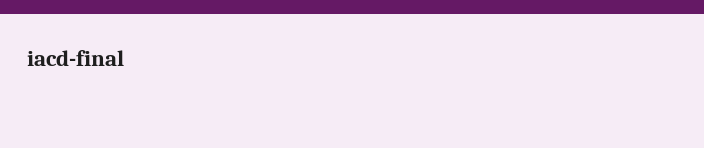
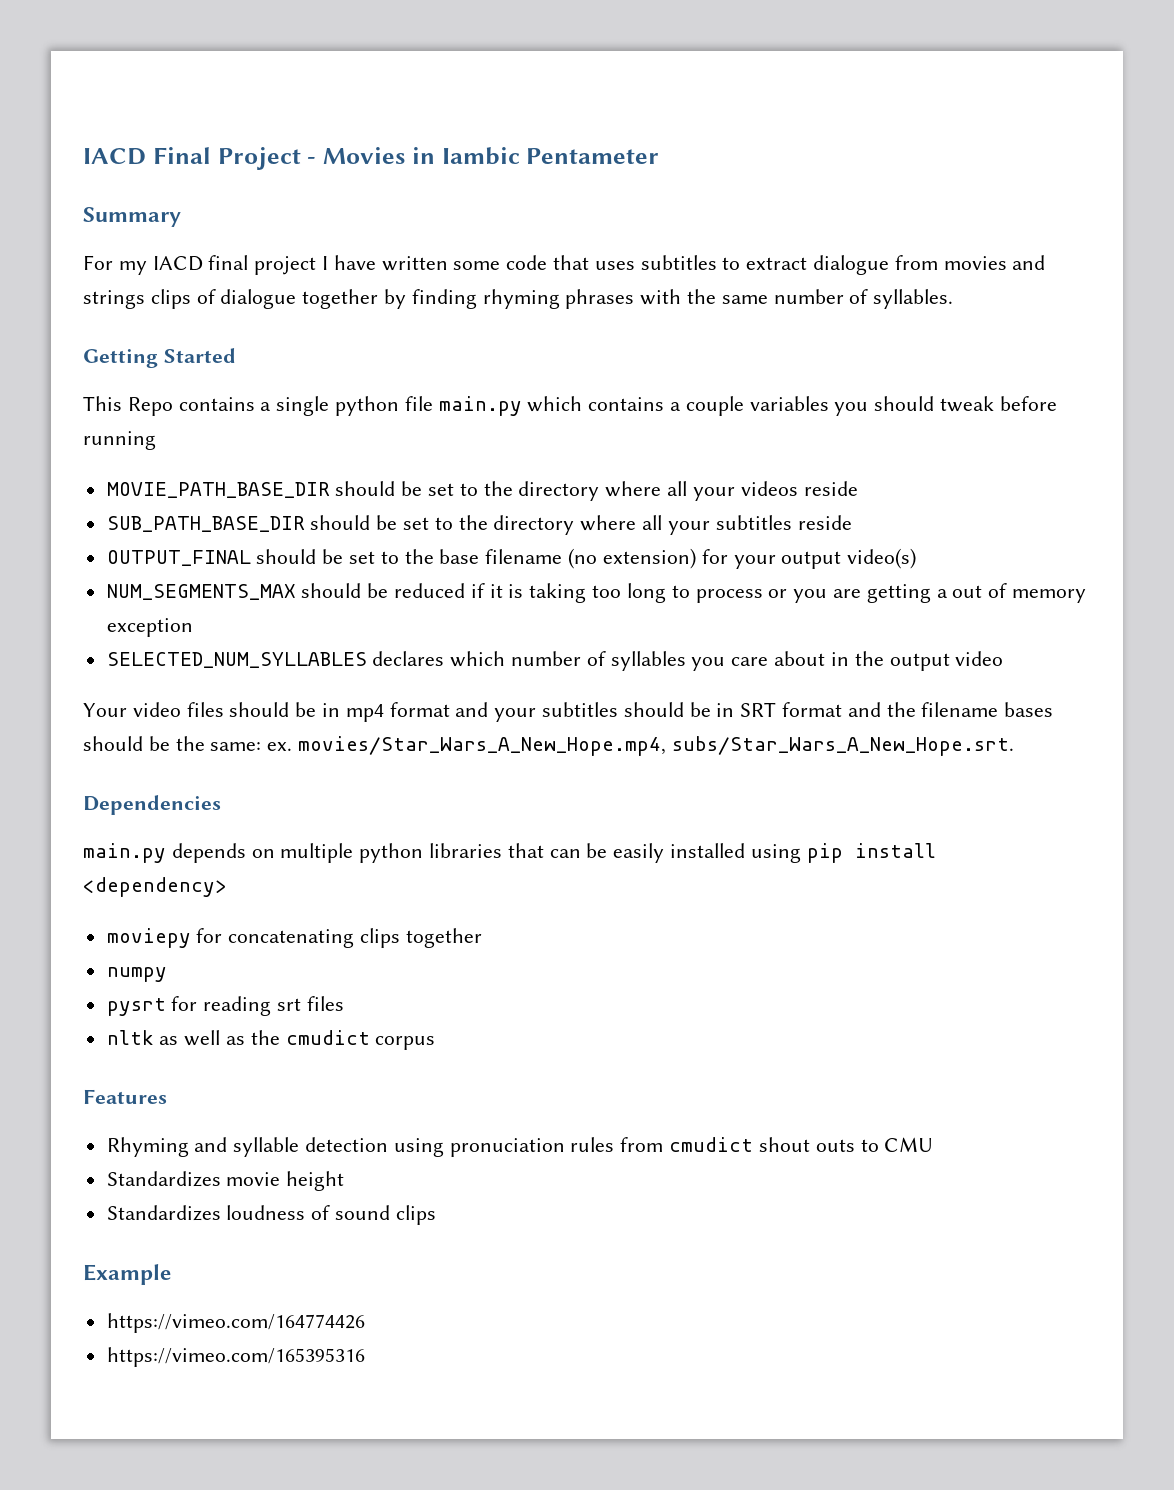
- iacd-final
+ IACD Final Project - Movies in Iambic Pentameter
+ Summary
+ For my IACD final project I have written some code that uses subtitles to extract dialogue from movies and strings clips of dialogue together by finding rhyming phrases with the same number of syllables.
+ Getting Started
+ This Repo contains a single python file main.py which contains a couple variables you should tweak before running
+ MOVIE_PATH_BASE_DIR should be set to the directory where all your videos reside
+ SUB_PATH_BASE_DIR should be set to the directory where all your subtitles reside
+ OUTPUT_FINAL should be set to the base filename (no extension) for your output video(s)
+ NUM_SEGMENTS_MAX should be reduced if it is taking too long to process or you are getting a out of memory exception
+ SELECTED_NUM_SYLLABLES declares which number of syllables you care about in the output video
+ Your video files should be in mp4 format and your subtitles should be in SRT format and the filename bases should be the same: ex. movies/Star_Wars_A_New_Hope.mp4, subs/Star_Wars_A_New_Hope.srt.
+ Dependencies
+ main.py depends on multiple python libraries that can be easily installed using pip install <dependency>
+ moviepy for concatenating clips together
+ numpy
+ pysrt for reading srt files
+ nltk as well as the cmudict corpus
+ Features
+ Rhyming and syllable detection using pronuciation rules from cmudict shout outs to CMU
+ Standardizes movie height
+ Standardizes loudness of sound clips
+ Example
+ https://vimeo.com/164774426
+ https://vimeo.com/165395316

